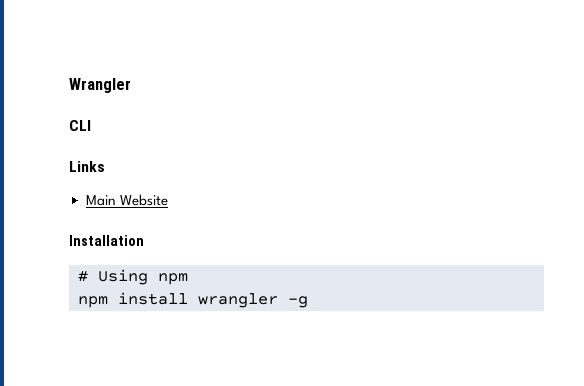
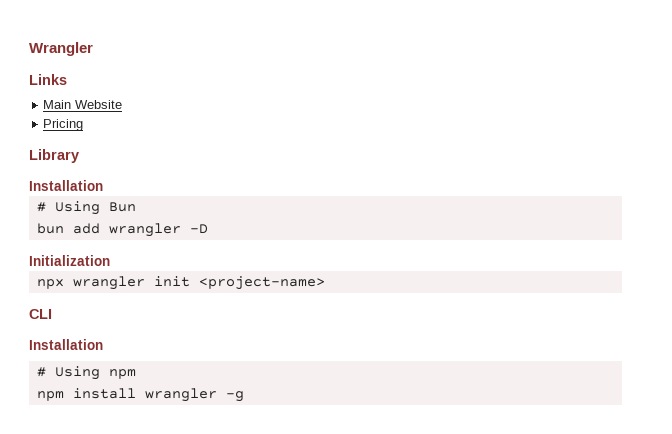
- CLI
+ Pricing
+ Library
+ Installation
+ # Using Bun
+ bun add wrangler -D
+ Initialization
+ npx wrangler init <project-name>
+ CLI

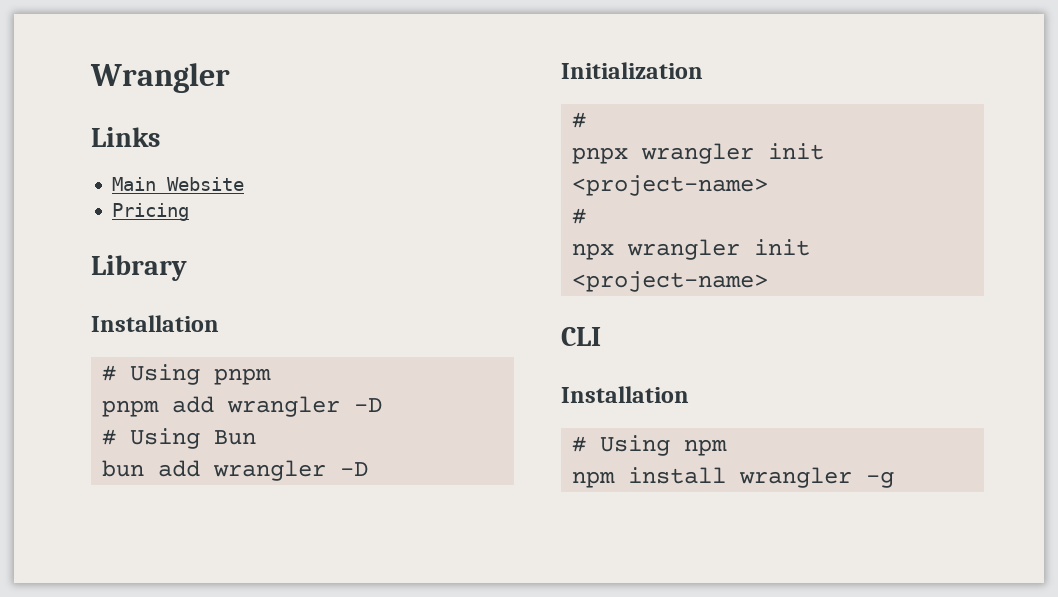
+ # Using pnpm
+ pnpm add wrangler -D
  Initialization
+ #
+ pnpx wrangler init <project-name>
+ #

